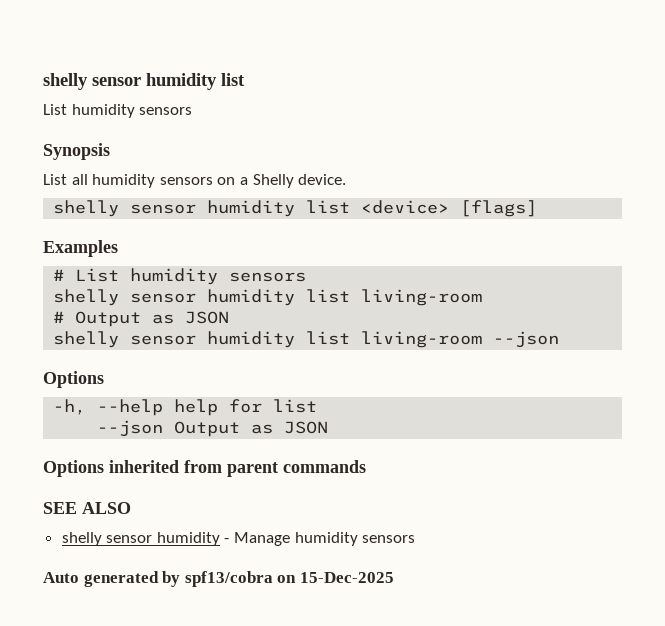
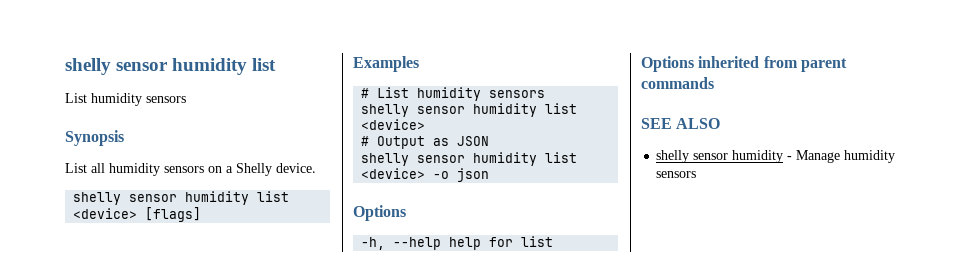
  # List humidity sensors
- shelly sensor humidity list living-room
+ shelly sensor humidity list <device>
- shelly sensor humidity list living-room --json
+ shelly sensor humidity list <device> -o json
- --json Output as JSON
- Auto generated by spf13/cobra on 15-Dec-2025

